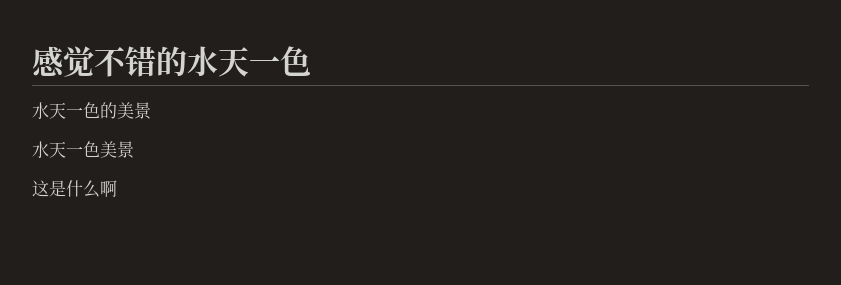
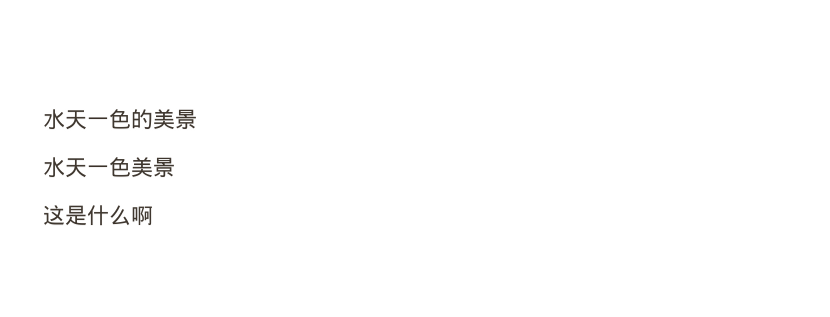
- 感觉不错的水天一色

